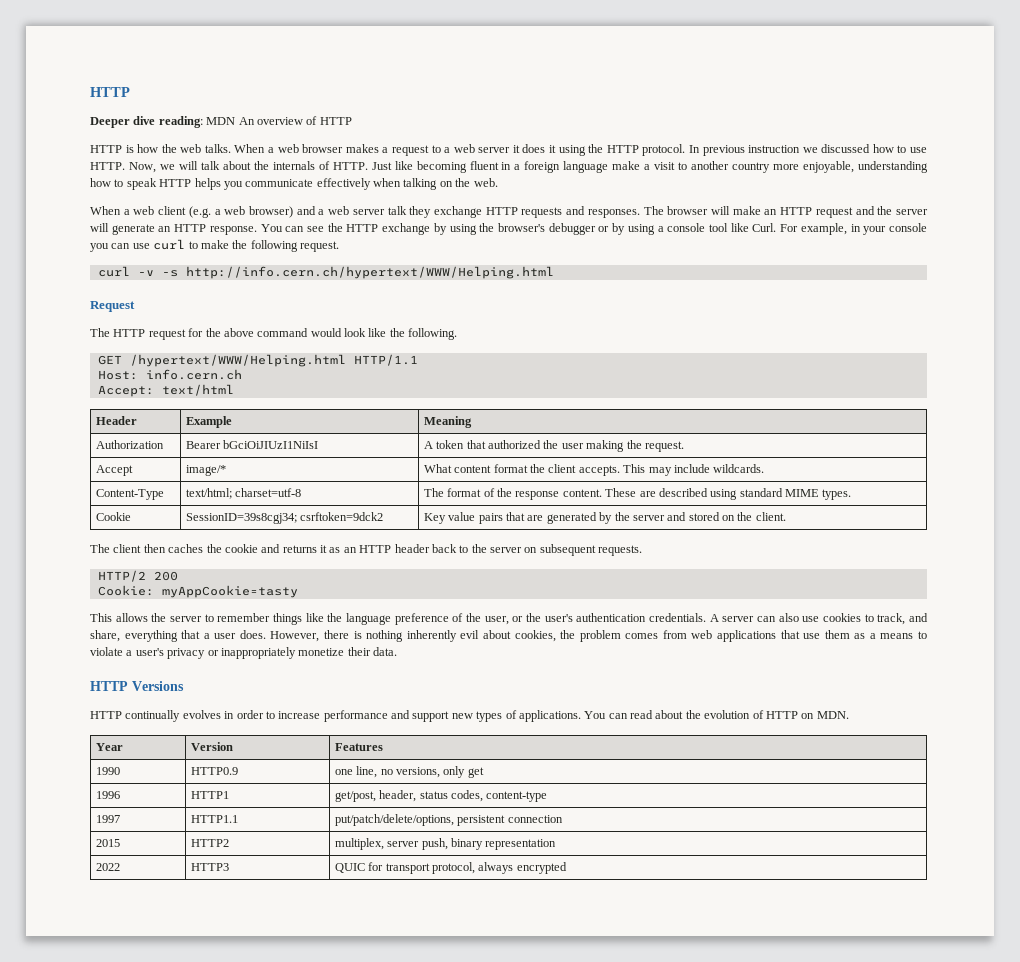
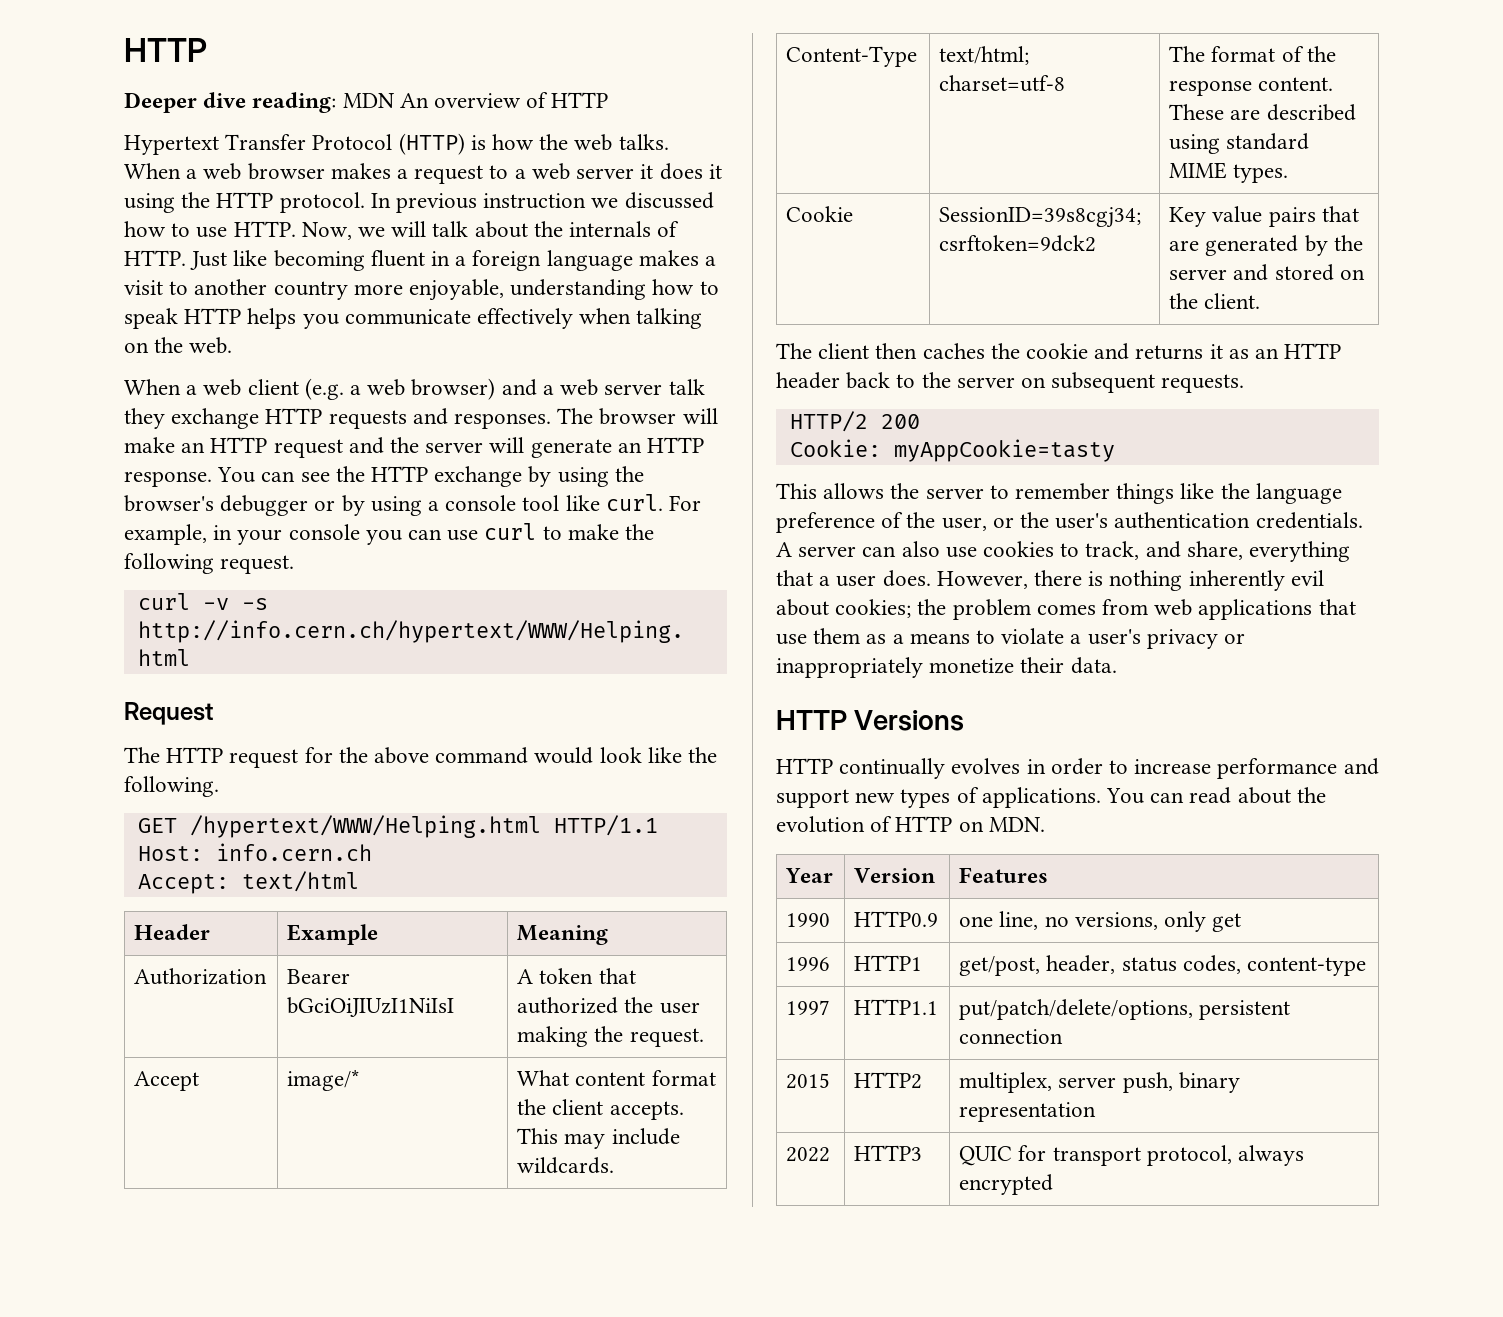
- HTTP is how the web talks.
+ Hypertext Transfer Protocol (HTTP) is how the web talks.
- Just like becoming fluent in a foreign language make a visit to another country more enjoyable, understanding how to speak HTTP helps you communicate effectively when talking on the web.
+ Just like becoming fluent in a foreign language makes a visit to another country more enjoyable, understanding how to speak HTTP helps you communicate effectively when talking on the web.
- You can see the HTTP exchange by using the browser's debugger or by using a console tool like Curl.
+ You can see the HTTP exchange by using the browser's debugger or by using a console tool like curl.
- However, there is nothing inherently evil about cookies, the problem comes from web applications that use them as a means to violate a user's privacy or inappropriately monetize their data.
+ However, there is nothing inherently evil about cookies; the problem comes from web applications that use them as a means to violate a user's privacy or inappropriately monetize their data.

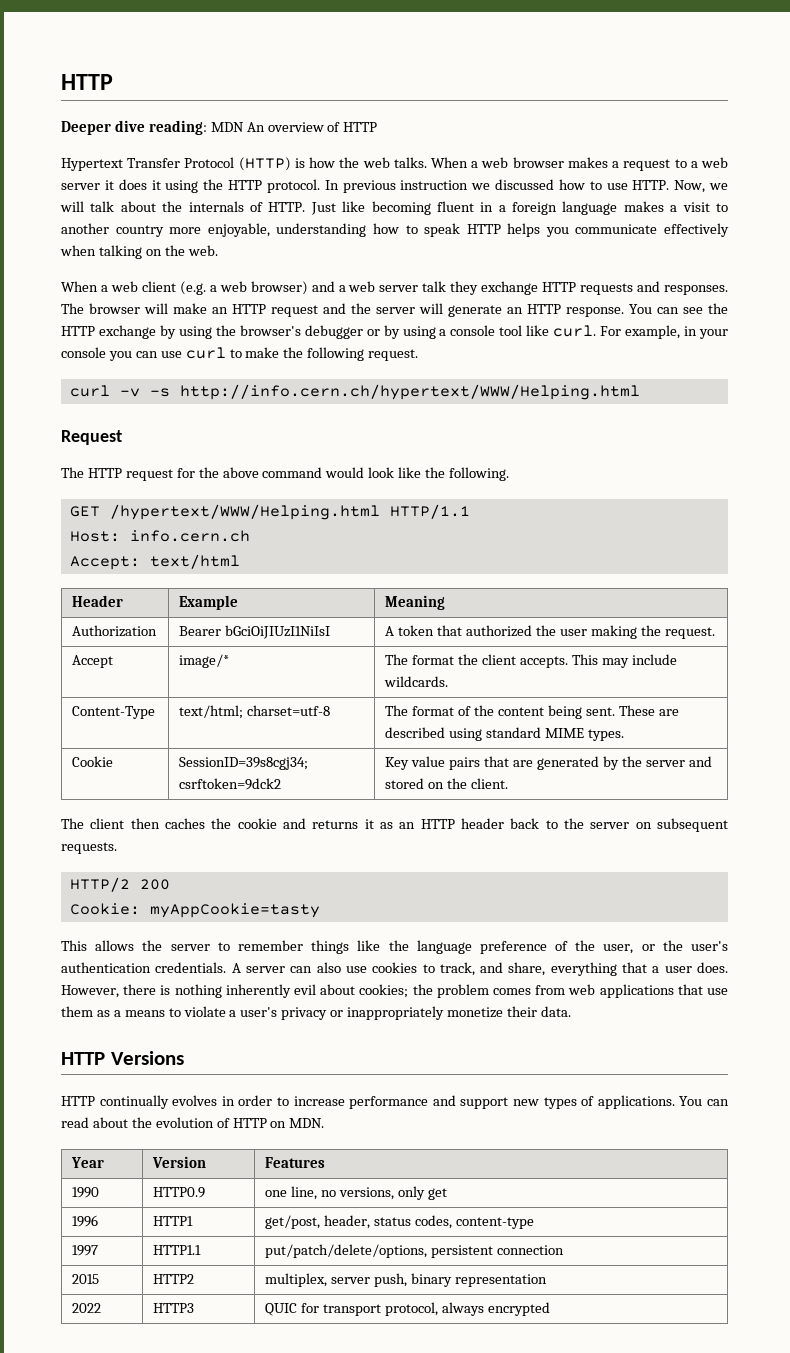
- Accept | image/* | What content format the client accepts. This may include wildcards.
+ Accept | image/* | The format the client accepts. This may include wildcards.
- Content-Type | text/html; charset=utf-8 | The format of the response content. These are described using standard MIME types.
+ Content-Type | text/html; charset=utf-8 | The format of the content being sent. These are described using standard MIME types.

